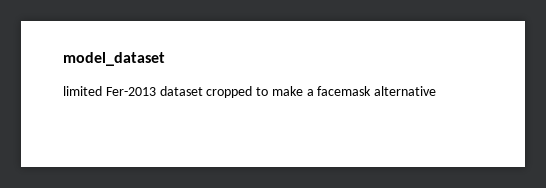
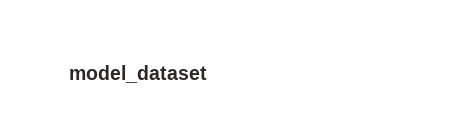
- limited Fer-2013 dataset cropped to make a facemask alternative

